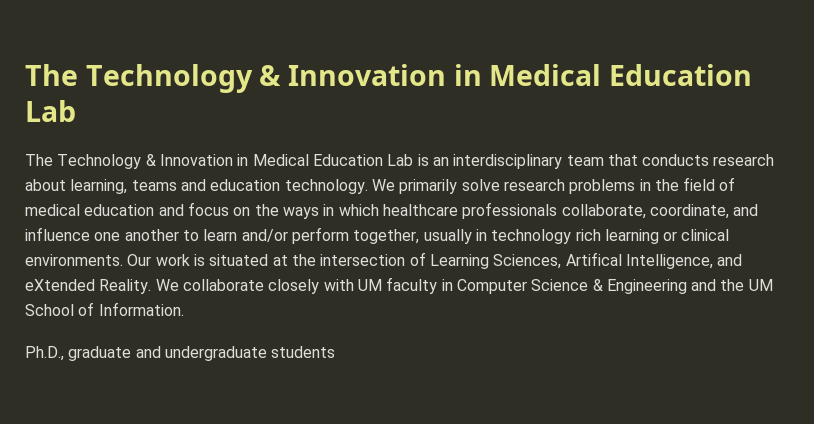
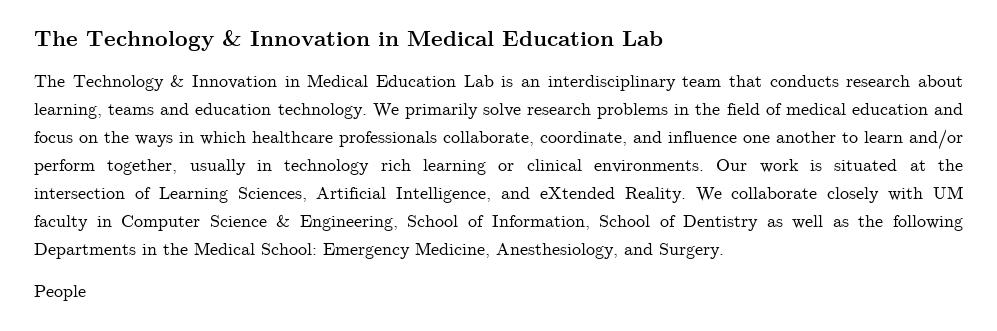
- Our work is situated at the intersection of Learning Sciences, Artifical Intelligence, and eXtended Reality.
+ Our work is situated at the intersection of Learning Sciences, Artificial Intelligence, and eXtended Reality.
- We collaborate closely with UM faculty in Computer Science & Engineering and the UM School of Information.
- Ph.D., graduate and undergraduate students
+ We collaborate closely with UM faculty in Computer Science & Engineering, School of Information, School of Dentistry as well as the following Departments in the Medical School: Emergency Medicine, Anesthesiology, and Surgery.
+ People

